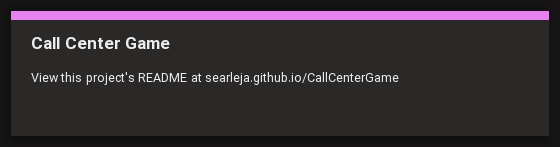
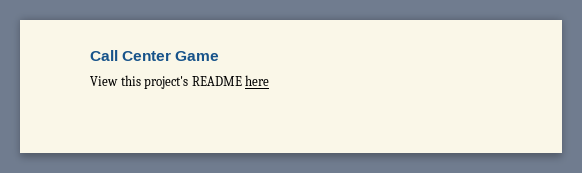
- View this project's README at searleja.github.io/CallCenterGame
+ View this project's README here

